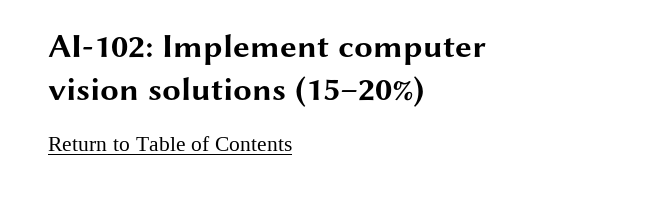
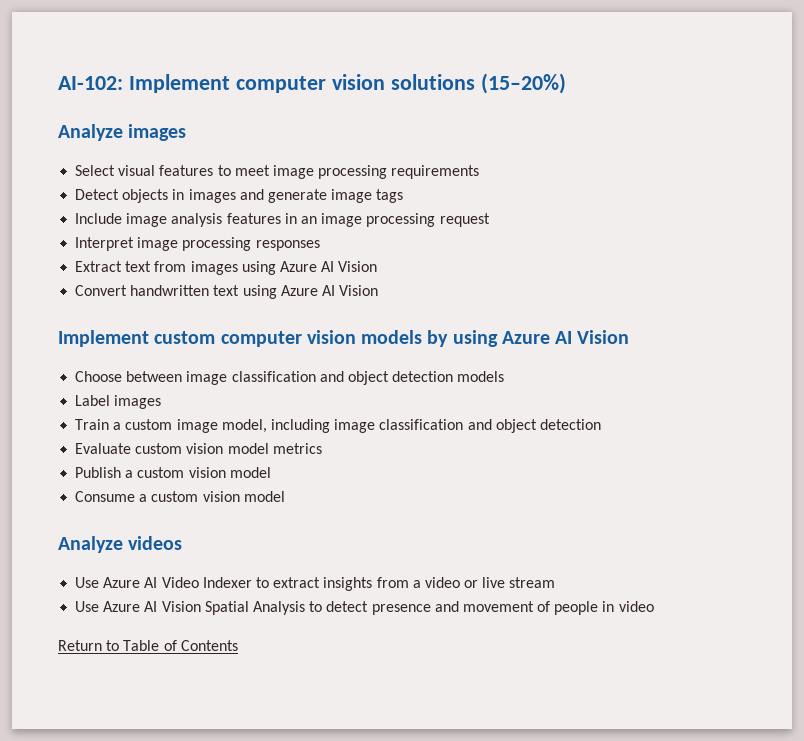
+ Analyze images
+ Select visual features to meet image processing requirements
+ Detect objects in images and generate image tags
+ Include image analysis features in an image processing request
+ Interpret image processing responses
+ Extract text from images using Azure AI Vision
+ Convert handwritten text using Azure AI Vision
+ Implement custom computer vision models by using Azure AI Vision
+ Choose between image classification and object detection models
+ Label images
+ Train a custom image model, including image classification and object detection
+ Evaluate custom vision model metrics
+ Publish a custom vision model
+ Consume a custom vision model
+ Analyze videos
+ Use Azure AI Video Indexer to extract insights from a video or live stream
+ Use Azure AI Vision Spatial Analysis to detect presence and movement of people in video

